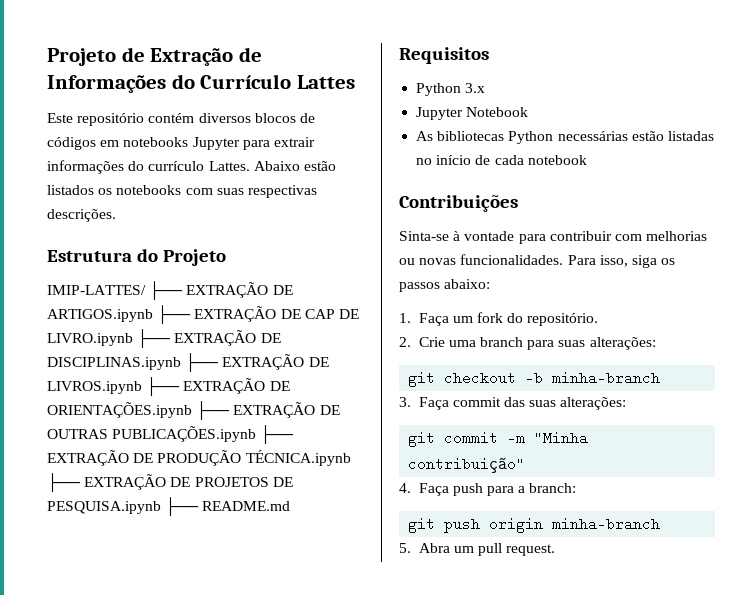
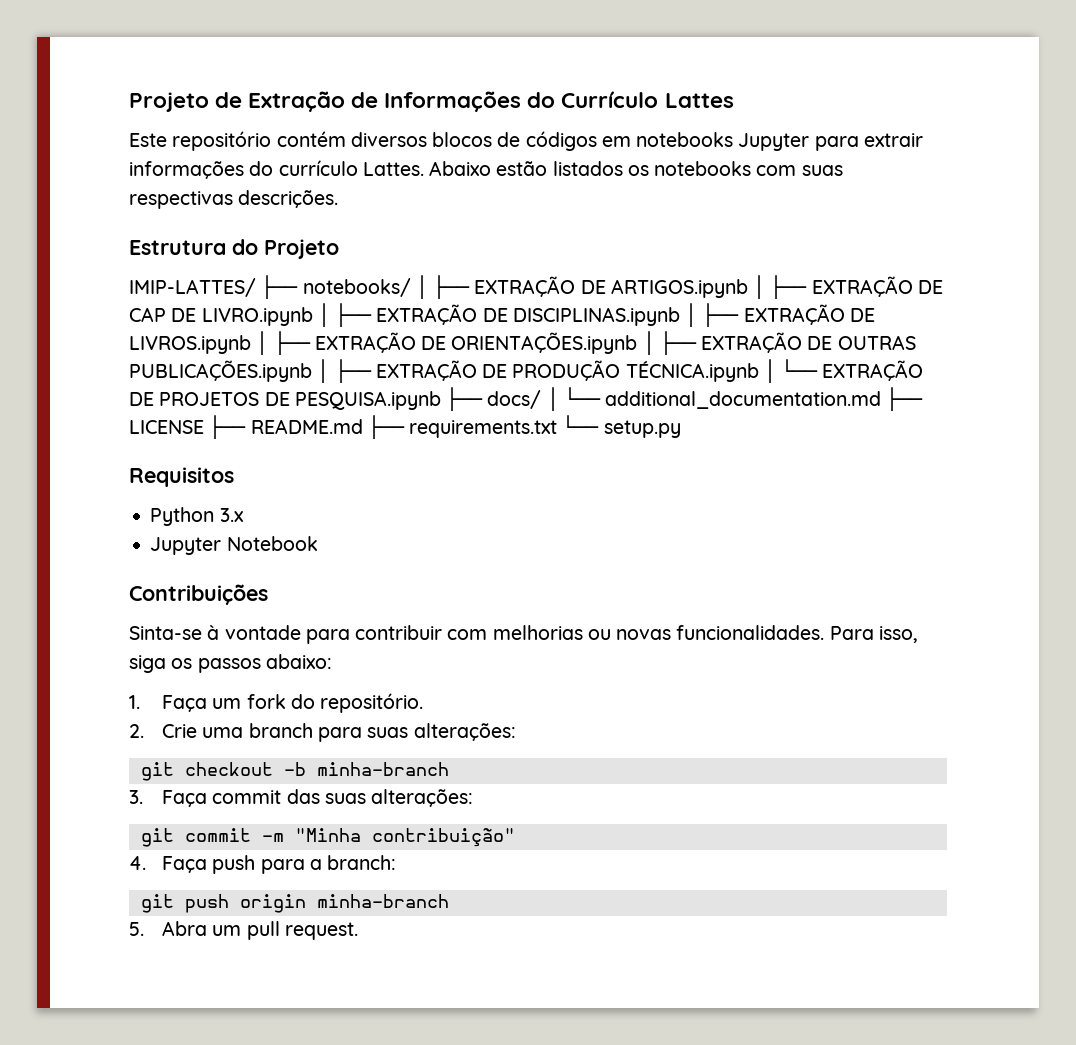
- IMIP-LATTES/ ├── EXTRAÇÃO DE ARTIGOS.ipynb ├── EXTRAÇÃO DE CAP DE LIVRO.ipynb ├── EXTRAÇÃO DE DISCIPLINAS.ipynb ├── EXTRAÇÃO DE LIVROS.ipynb ├── EXTRAÇÃO DE ORIENTAÇÕES.ipynb ├── EXTRAÇÃO DE OUTRAS PUBLICAÇÕES.ipynb ├── EXTRAÇÃO DE PRODUÇÃO TÉCNICA.ipynb ├── EXTRAÇÃO DE PROJETOS DE PESQUISA.ipynb ├── README.md
+ IMIP-LATTES/ ├── notebooks/ │ ├── EXTRAÇÃO DE ARTIGOS.ipynb │ ├── EXTRAÇÃO DE CAP DE LIVRO.ipynb │ ├── EXTRAÇÃO DE DISCIPLINAS.ipynb │ ├── EXTRAÇÃO DE LIVROS.ipynb │ ├── EXTRAÇÃO DE ORIENTAÇÕES.ipynb │ ├── EXTRAÇÃO DE OUTRAS PUBLICAÇÕES.ipynb │ ├── EXTRAÇÃO DE PRODUÇÃO TÉCNICA.ipynb │ └── EXTRAÇÃO DE PROJETOS DE PESQUISA.ipynb ├── docs/ │ └── additional_documentation.md ├── LICENSE ├── README.md ├── requirements.txt └── setup.py
- As bibliotecas Python necessárias estão listadas no início de cada notebook

